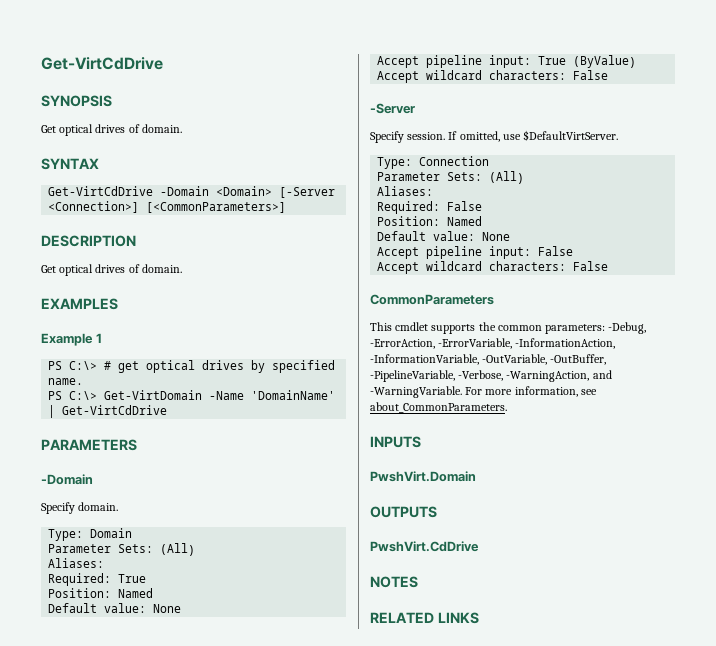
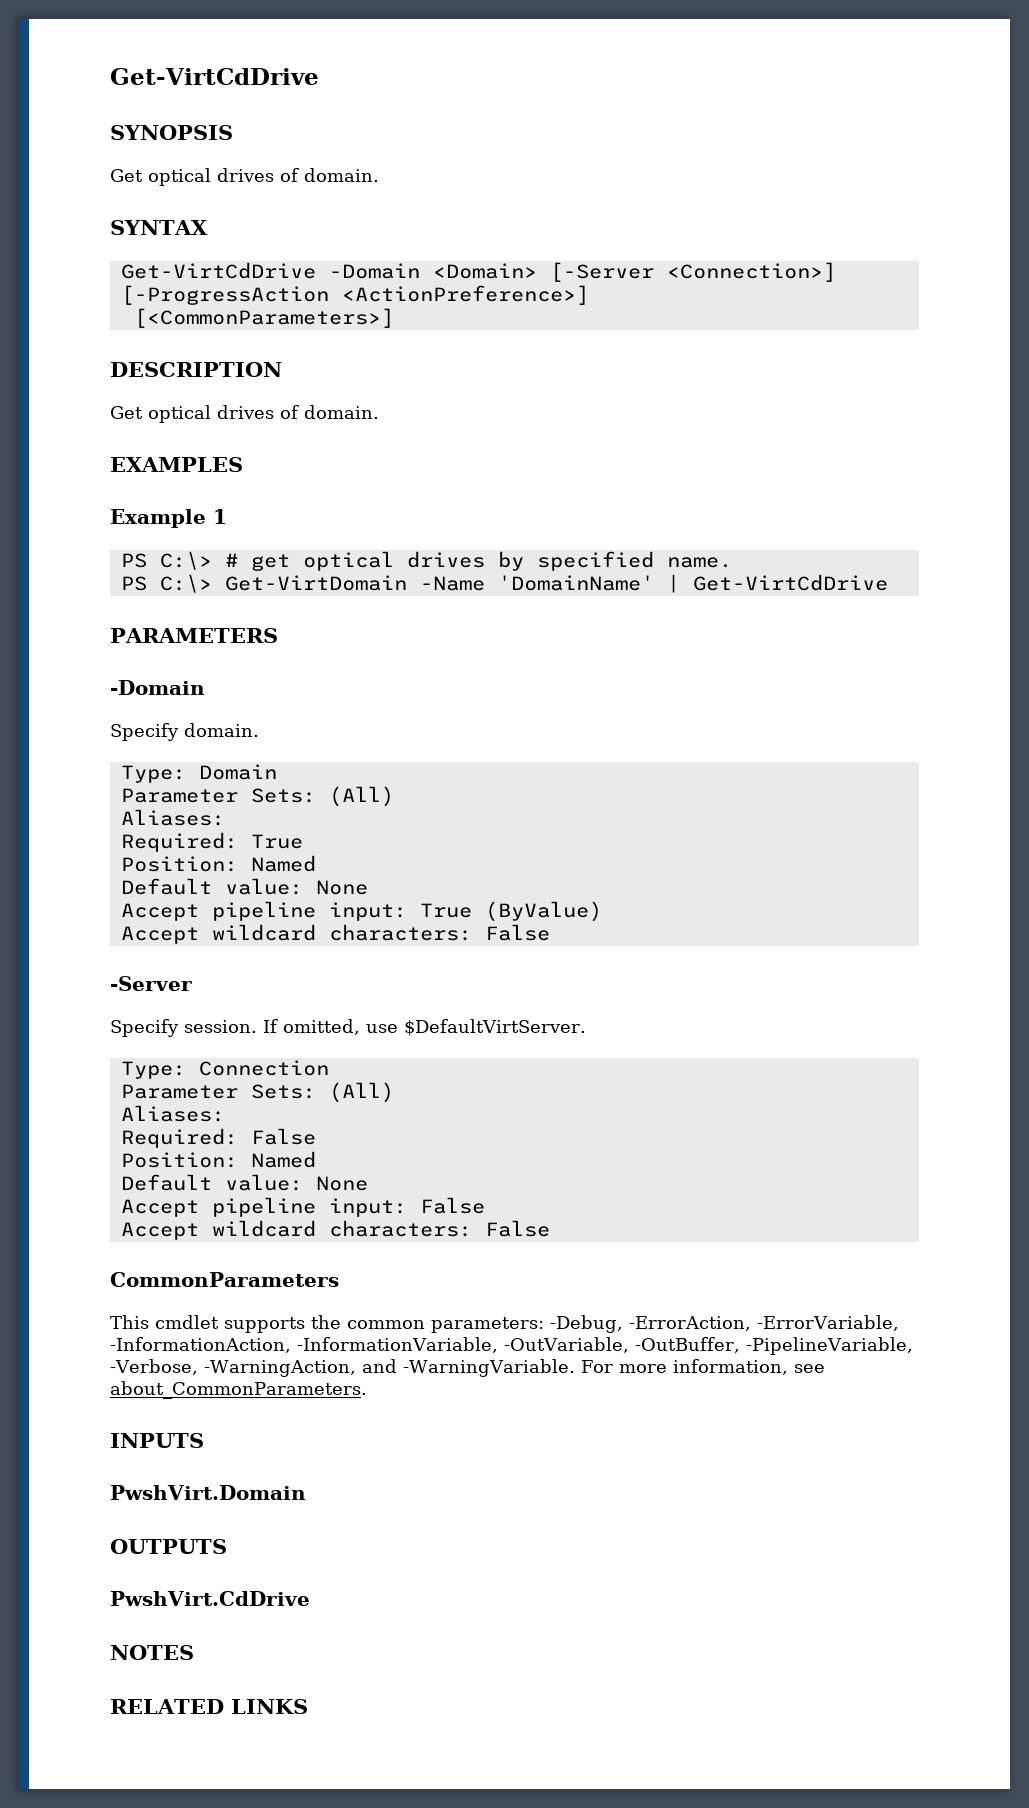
- Get-VirtCdDrive -Domain <Domain> [-Server <Connection>] [<CommonParameters>]
+ Get-VirtCdDrive -Domain <Domain> [-Server <Connection>] [-ProgressAction <ActionPreference>]
+ [<CommonParameters>]

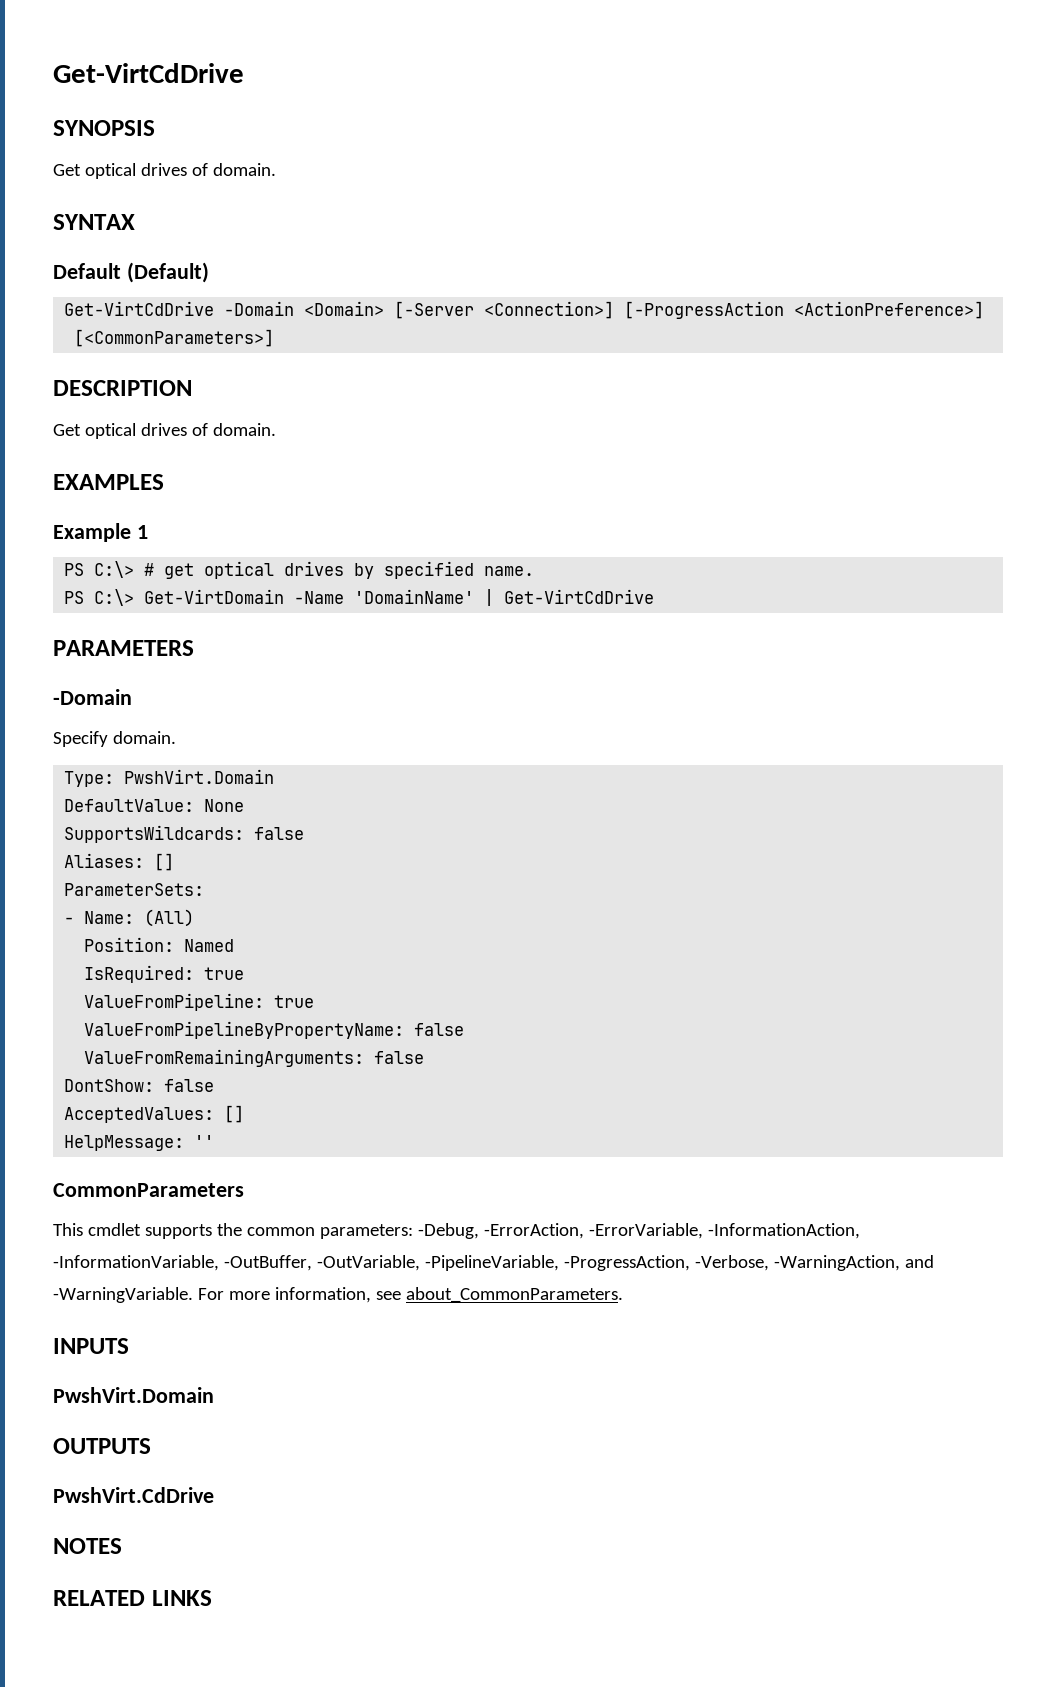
+ Default (Default)
- Type: Domain
- Parameter Sets: (All)
- Aliases:
- Required: True
+ Type: PwshVirt.Domain
+ DefaultValue: None
+ SupportsWildcards: false
+ Aliases: []
+ ParameterSets:
+ - Name: (All)
  Position: Named
- Default value: None
- Accept pipeline input: True (ByValue)
- Accept wildcard characters: False
- -Server
- Specify session. If omitted, use $DefaultVirtServer.
- Type: Connection
- Parameter Sets: (All)
- Aliases:
- Required: False
- Position: Named
- Default value: None
- Accept pipeline input: False
- Accept wildcard characters: False
+ IsRequired: true
+ ValueFromPipeline: true
+ ValueFromPipelineByPropertyName: false
+ ValueFromRemainingArguments: false
+ DontShow: false
+ AcceptedValues: []
+ HelpMessage: ''
- This cmdlet supports the common parameters: -Debug, -ErrorAction, -ErrorVariable, -InformationAction, -InformationVariable, -OutVariable, -OutBuffer, -PipelineVariable, -Verbose, -WarningAction, and -WarningVariable.
+ This cmdlet supports the common parameters: -Debug, -ErrorAction, -ErrorVariable, -InformationAction, -InformationVariable, -OutBuffer, -OutVariable, -PipelineVariable, -ProgressAction, -Verbose, -WarningAction, and -WarningVariable.

